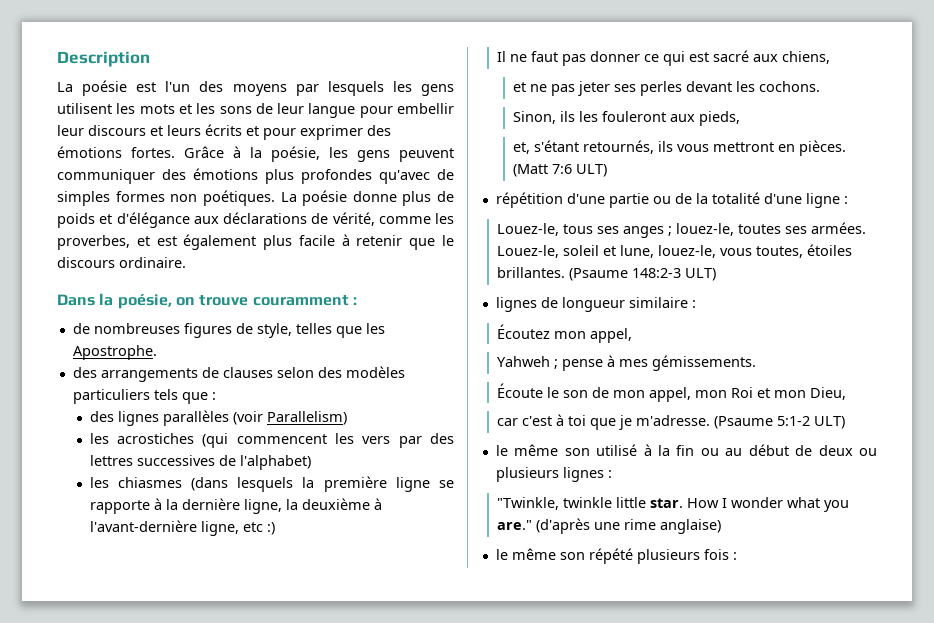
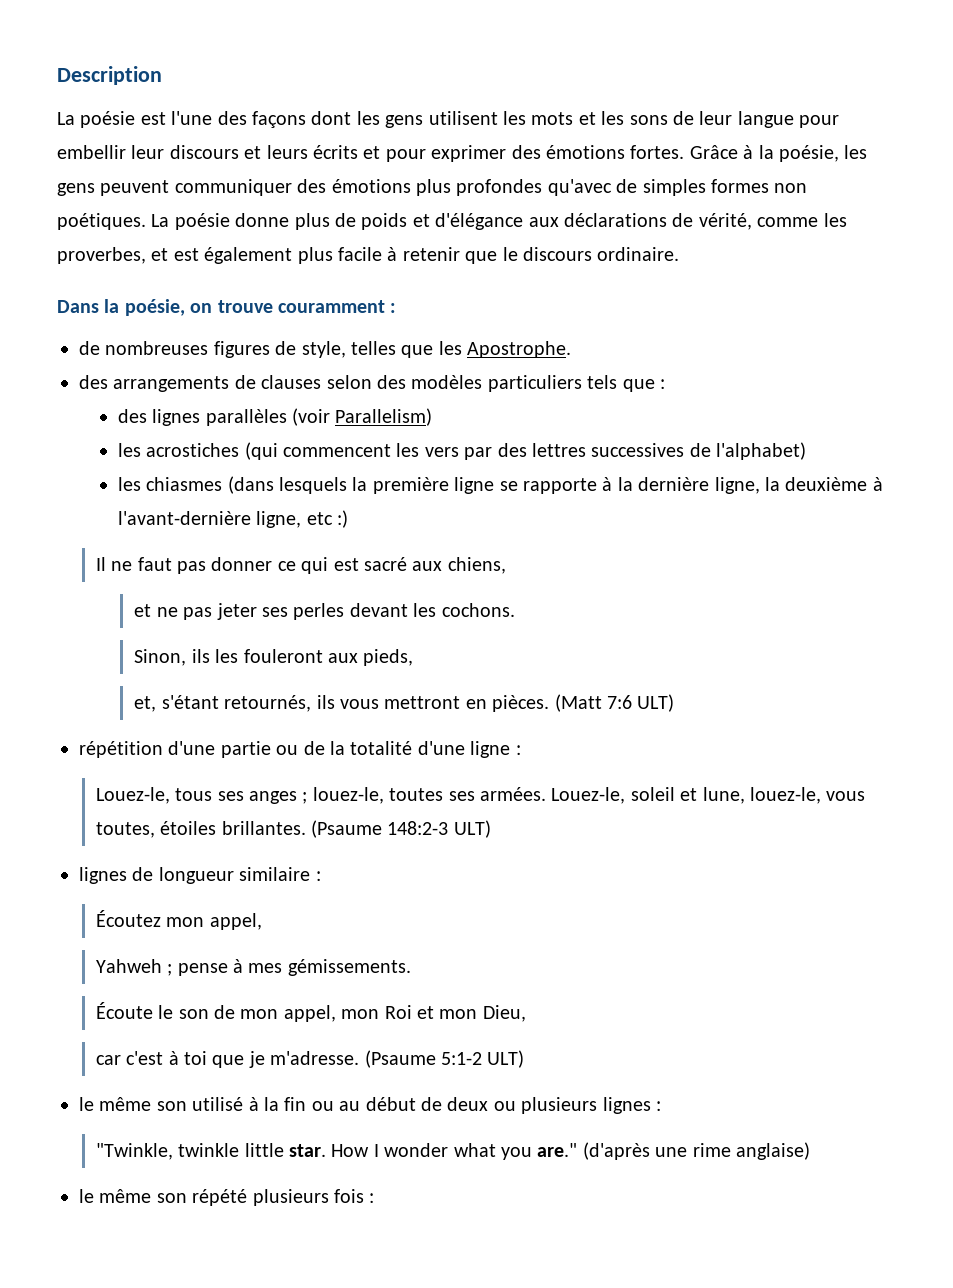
- La poésie est l'un des moyens par lesquels les gens utilisent les mots et les sons de leur langue pour embellir leur discours et leurs écrits et pour exprimer des émotions fortes.
+ La poésie est l'une des façons dont les gens utilisent les mots et les sons de leur langue pour embellir leur discours et leurs écrits et pour exprimer des émotions fortes.

